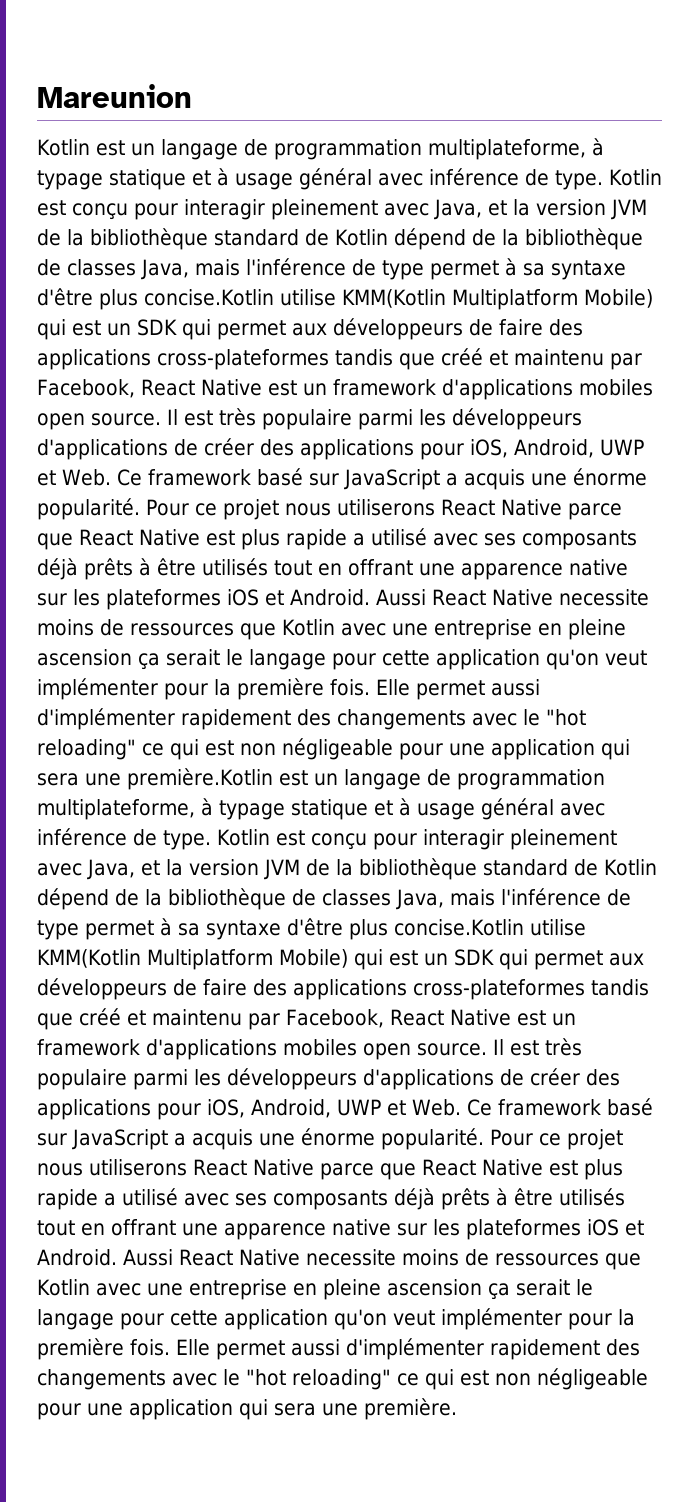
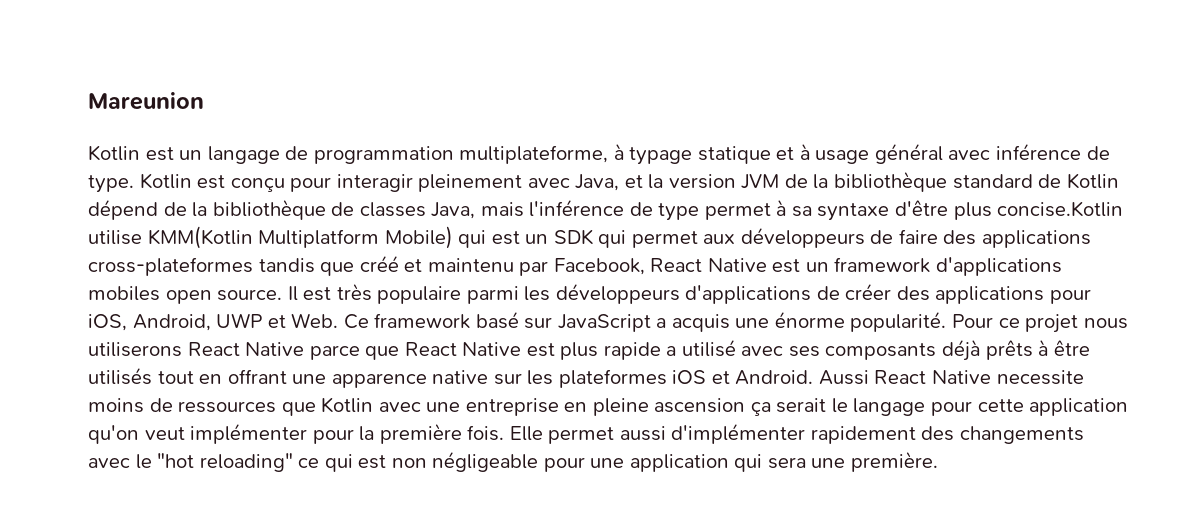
- Elle permet aussi d'implémenter rapidement des changements avec le "hot reloading" ce qui est non négligeable pour une application qui sera une première.Kotlin est un langage de programmation multiplateforme, à typage statique et à usage général avec inférence de type. Kotlin est conçu pour interagir pleinement avec Java, et la version JVM de la bibliothèque standard de Kotlin dépend de la bibliothèque de classes Java, mais l'inférence de type permet à sa syntaxe d'être plus concise.Kotlin utilise KMM(Kotlin Multiplatform Mobile) qui est un SDK qui permet aux développeurs de faire des applications cross-plateformes tandis que créé et maintenu par Facebook, React Native est un framework d'applications mobiles open source. Il est très populaire parmi les développeurs d'applications de créer des applications pour iOS, Android, UWP et Web. Ce framework basé sur JavaScript a acquis une énorme popularité. Pour ce projet nous utiliserons React Native parce que React Native est plus rapide a utilisé avec ses composants déjà prêts à être utilisés tout en offrant une apparence native sur les plateformes iOS et Android. Aussi React Native necessite moins de ressources que Kotlin avec une entreprise en pleine ascension ça serait le langage pour cette application qu'on veut implémenter pour la première fois. Elle permet aussi d'implémenter rapidement des changements avec le "hot reloading" ce qui est non négligeable pour une application qui sera une première.
+ Elle permet aussi d'implémenter rapidement des changements avec le "hot reloading" ce qui est non négligeable pour une application qui sera une première.

